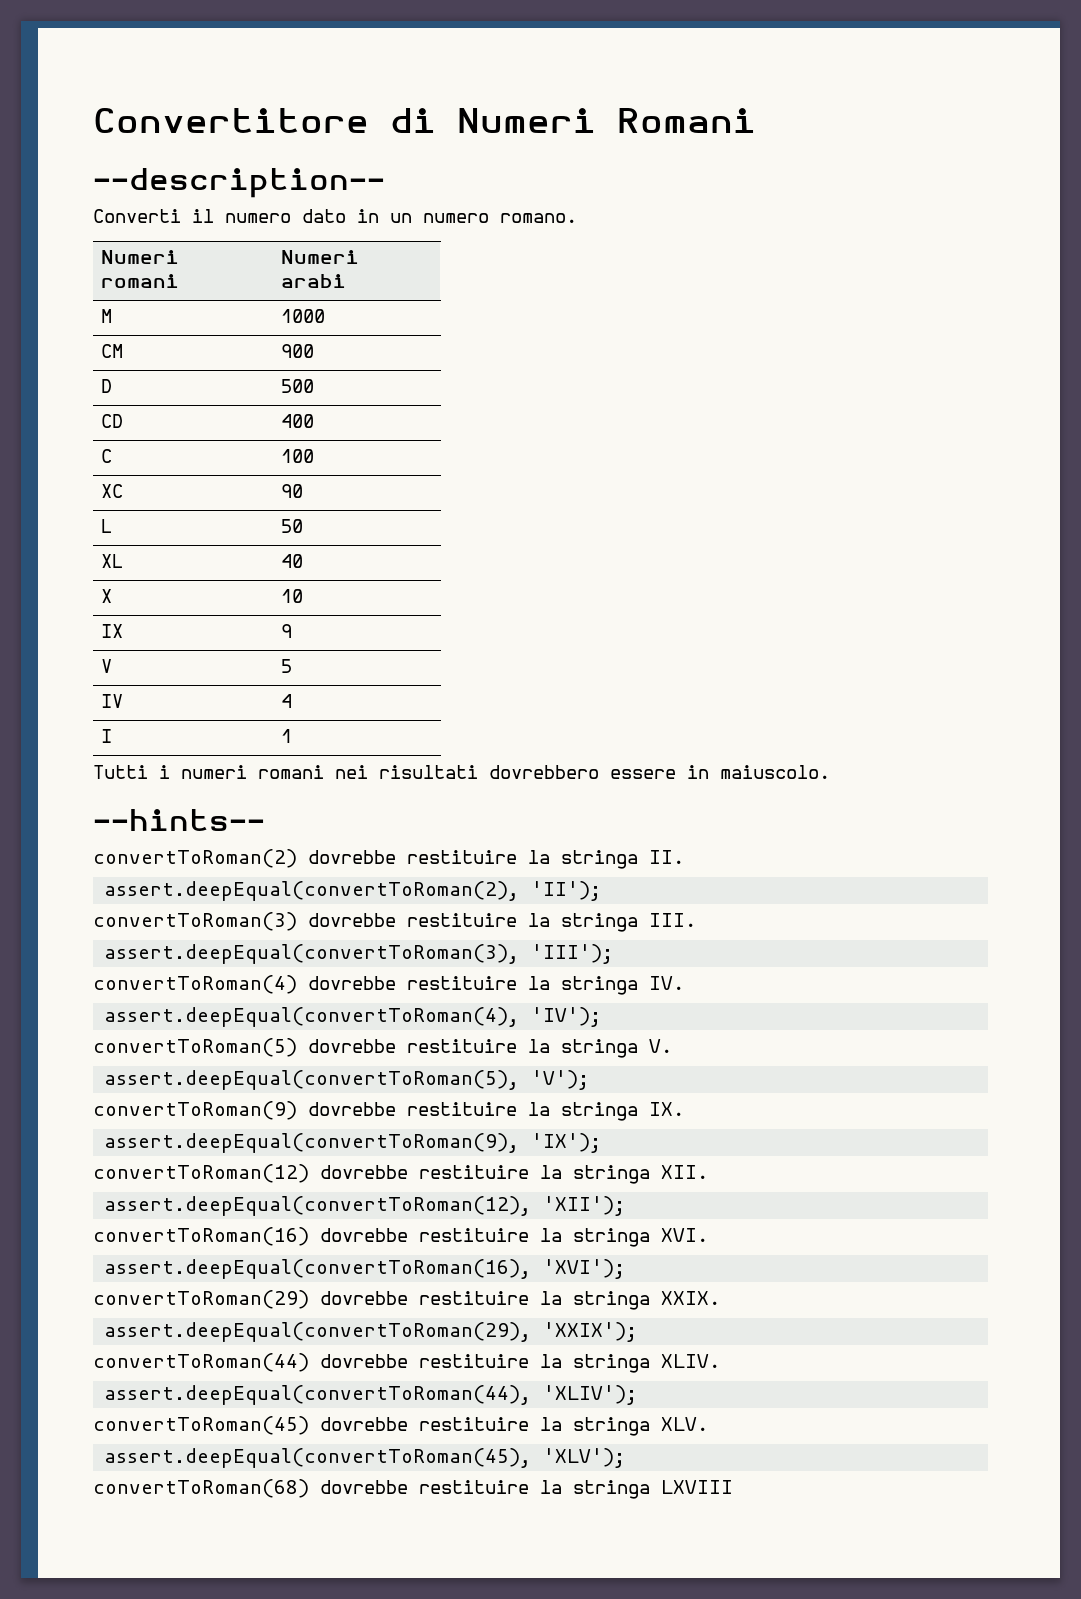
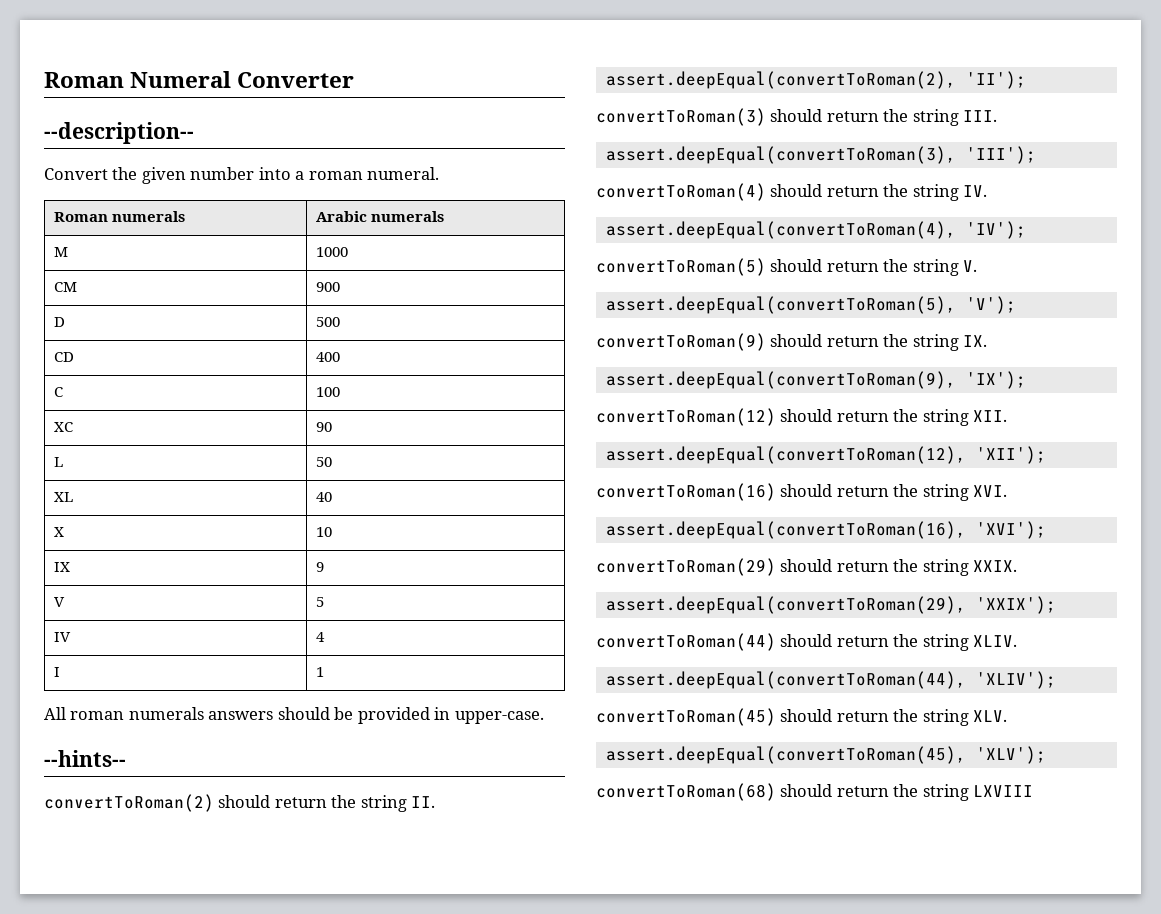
- Convertitore di Numeri Romani
+ Roman Numeral Converter
  --description--
- Converti il numero dato in un numero romano.
- Numeri romani | Numeri arabi
+ Convert the given number into a roman numeral.
+ Roman numerals | Arabic numerals
- Tutti i numeri romani nei risultati dovrebbero essere in maiuscolo.
+ All roman numerals answers should be provided in upper-case.
  --hints--
- convertToRoman(2) dovrebbe restituire la stringa II.
+ convertToRoman(2) should return the string II.
- convertToRoman(3) dovrebbe restituire la stringa III.
+ convertToRoman(3) should return the string III.
- convertToRoman(4) dovrebbe restituire la stringa IV.
+ convertToRoman(4) should return the string IV.
- convertToRoman(5) dovrebbe restituire la stringa V.
+ convertToRoman(5) should return the string V.
- convertToRoman(9) dovrebbe restituire la stringa IX.
+ convertToRoman(9) should return the string IX.
- convertToRoman(12) dovrebbe restituire la stringa XII.
+ convertToRoman(12) should return the string XII.
- convertToRoman(16) dovrebbe restituire la stringa XVI.
+ convertToRoman(16) should return the string XVI.
- convertToRoman(29) dovrebbe restituire la stringa XXIX.
+ convertToRoman(29) should return the string XXIX.
- convertToRoman(44) dovrebbe restituire la stringa XLIV.
+ convertToRoman(44) should return the string XLIV.
- convertToRoman(45) dovrebbe restituire la stringa XLV.
+ convertToRoman(45) should return the string XLV.
- convertToRoman(68) dovrebbe restituire la stringa LXVIII
+ convertToRoman(68) should return the string LXVIII

